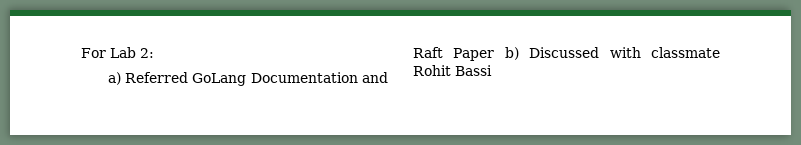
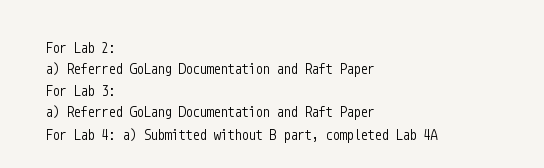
  For Lab 2:
- a) Referred GoLang Documentation and Raft Paper b) Discussed with classmate Rohit Bassi
+ a) Referred GoLang Documentation and Raft Paper
+ For Lab 3:
+ a) Referred GoLang Documentation and Raft Paper
+ For Lab 4: a) Submitted without B part, completed Lab 4A

